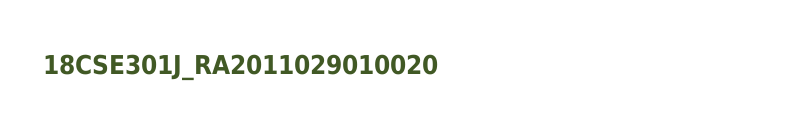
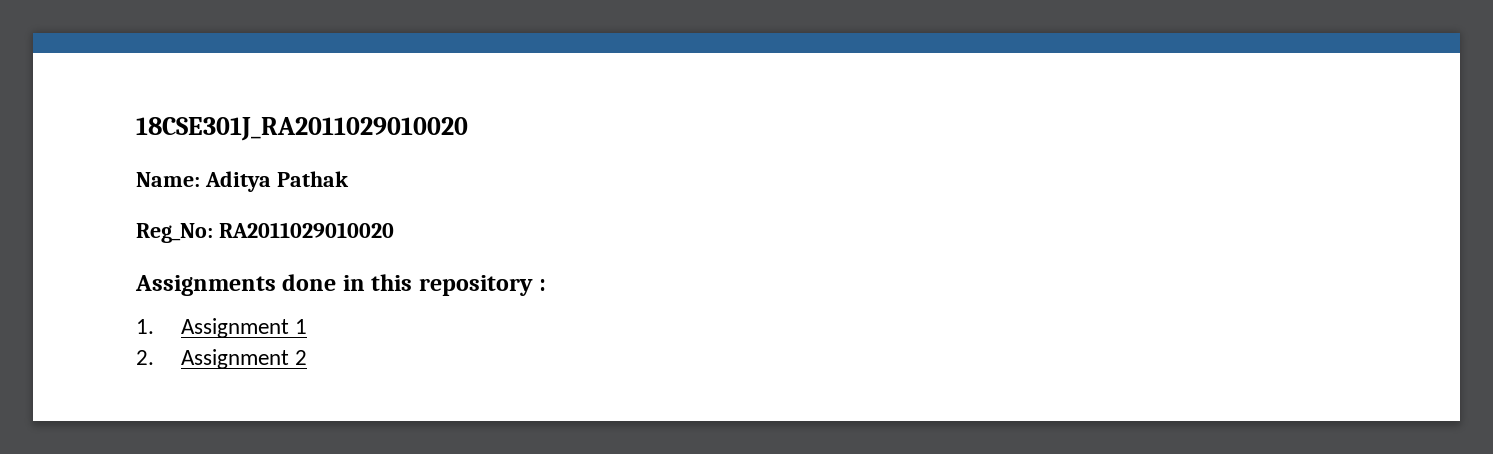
+ Name: Aditya Pathak
+ Reg_No: RA2011029010020
+ Assignments done in this repository :
+ 1. Assignment 1
+ 2. Assignment 2

